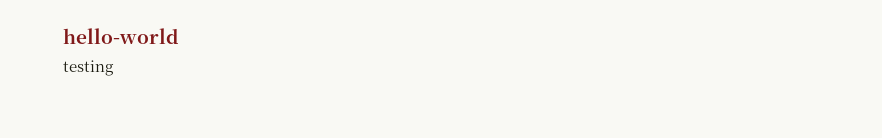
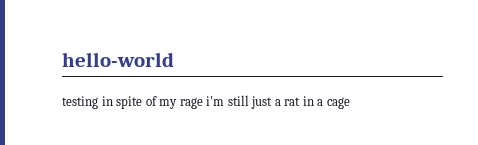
- testing
+ testing in spite of my rage i'm still just a rat in a cage

